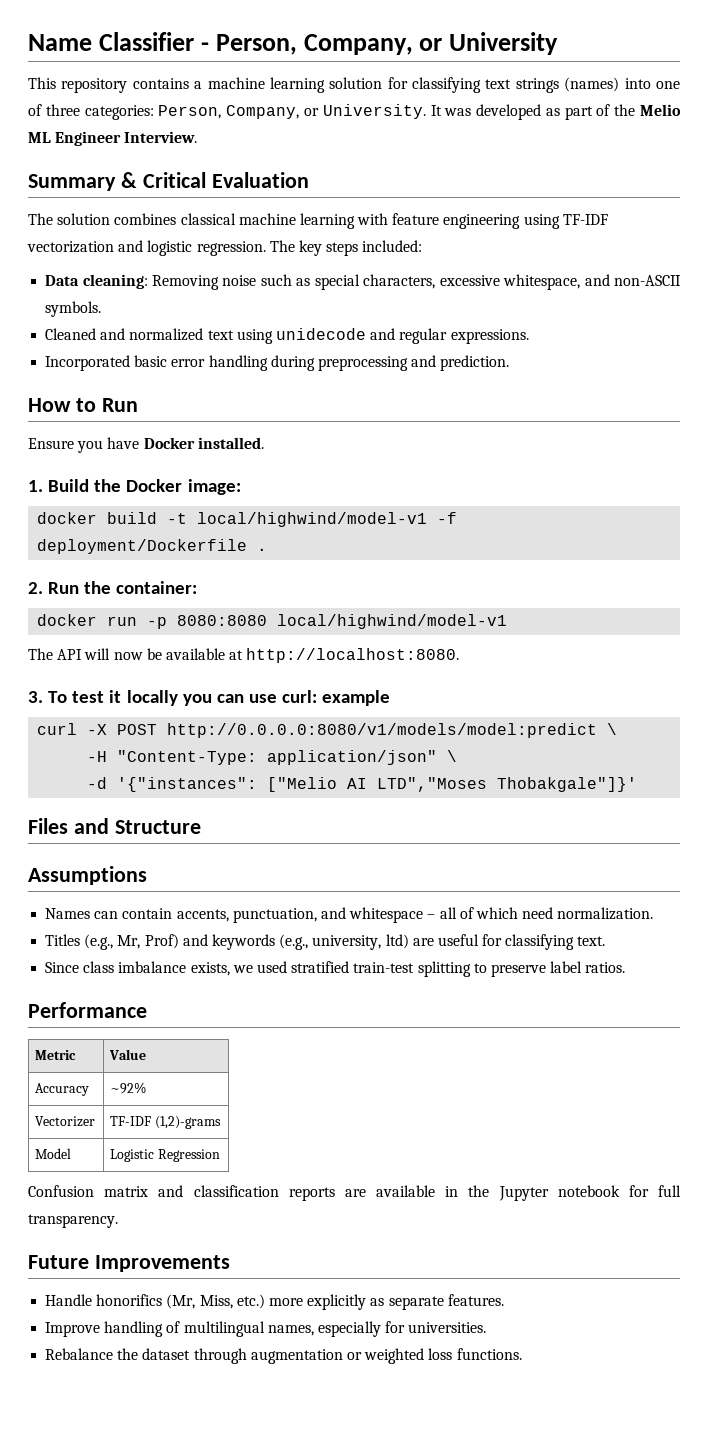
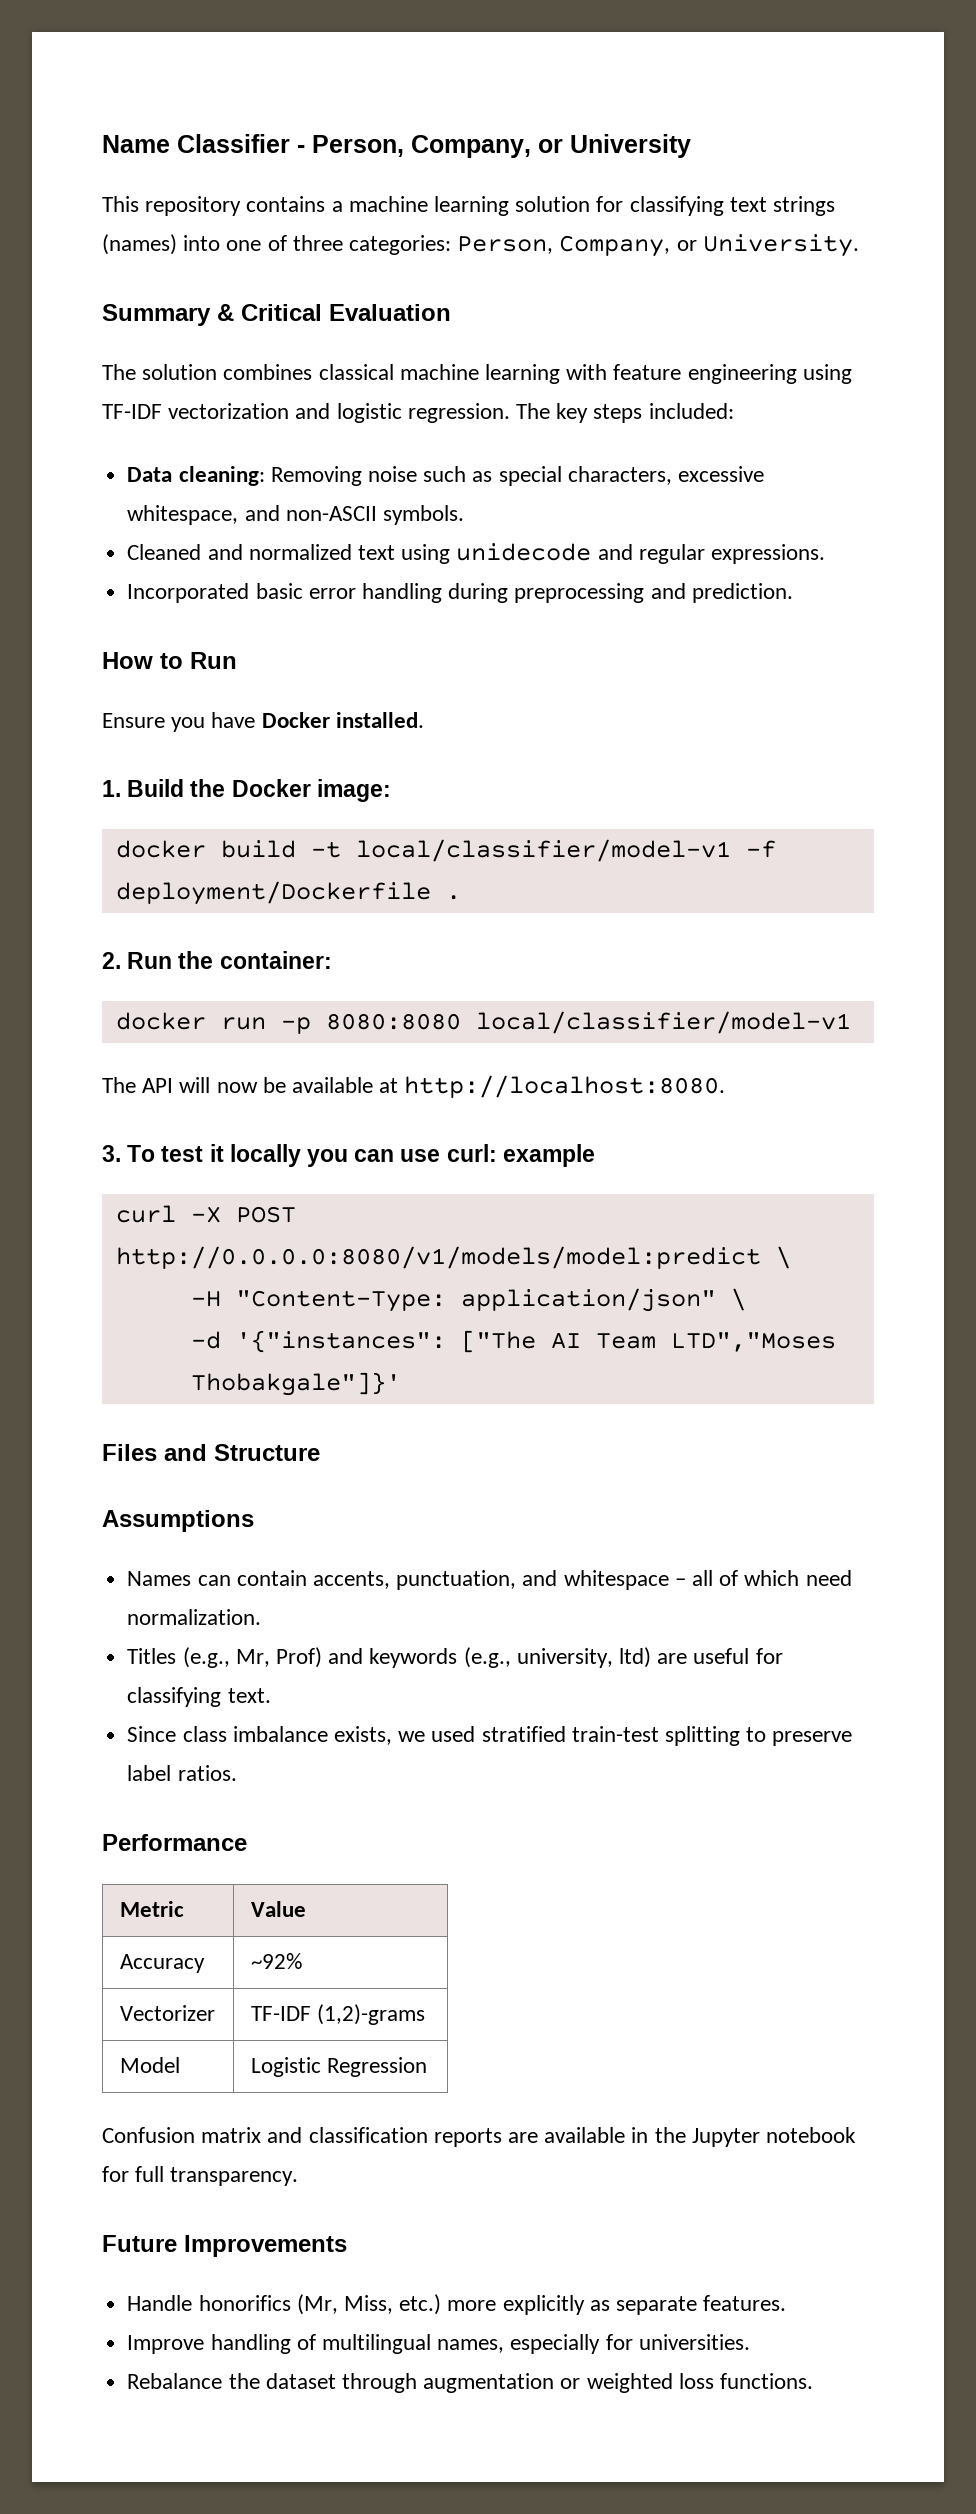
- It was developed as part of the Melio ML Engineer Interview.
- docker build -t local/highwind/model-v1 -f deployment/Dockerfile .
+ docker build -t local/classifier/model-v1 -f deployment/Dockerfile .
- docker run -p 8080:8080 local/highwind/model-v1
+ docker run -p 8080:8080 local/classifier/model-v1
- -d '{"instances": ["Melio AI LTD","Moses Thobakgale"]}'
+ -d '{"instances": ["The AI Team LTD","Moses Thobakgale"]}'

